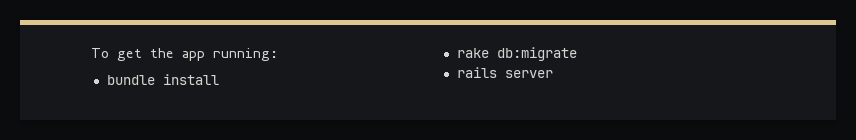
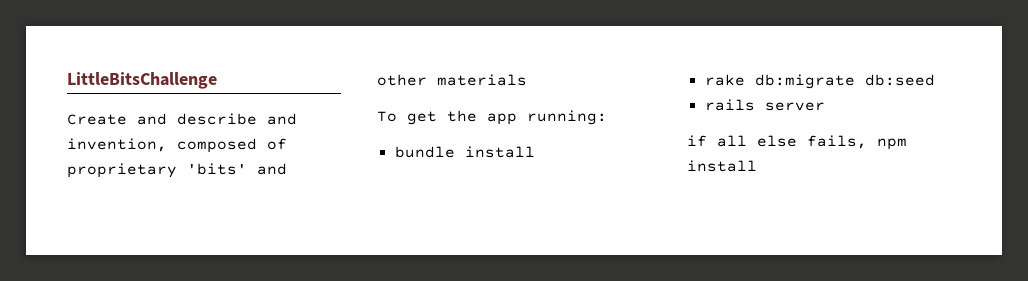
+ LittleBitsChallenge
+ Create and describe and invention, composed of proprietary 'bits' and other materials
- rake db:migrate
+ rake db:migrate db:seed
+ if all else fails, npm install

